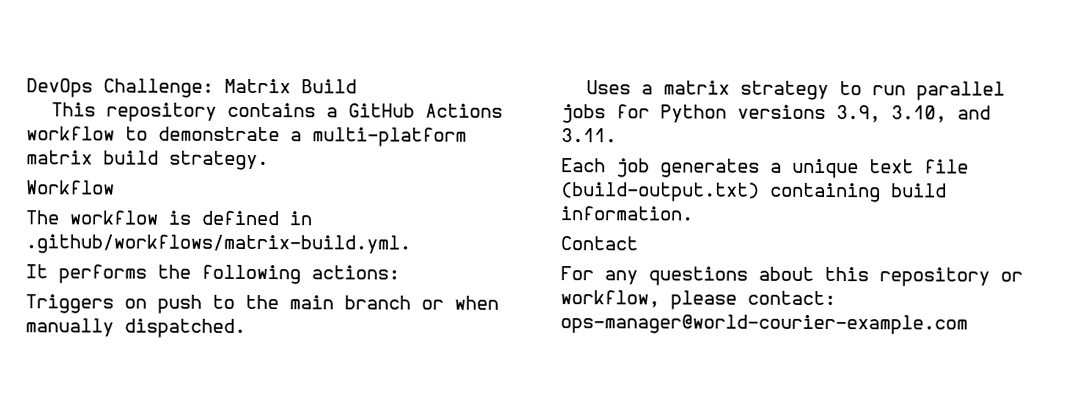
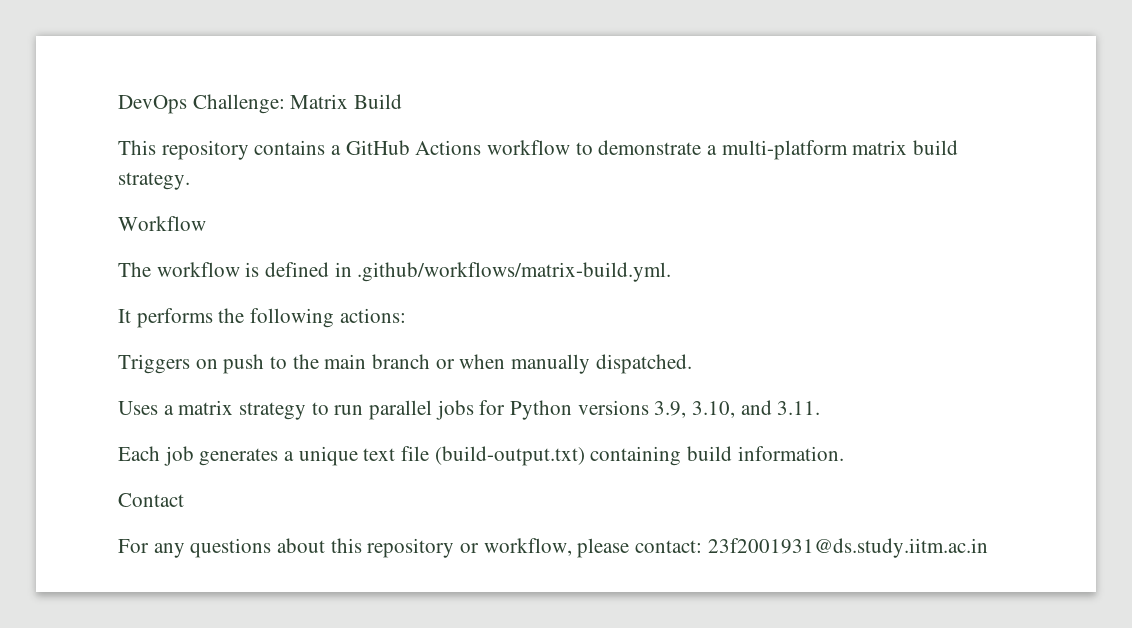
- For any questions about this repository or workflow, please contact: ops-manager@world-courier-example.com
+ For any questions about this repository or workflow, please contact: 23f2001931@ds.study.iitm.ac.in

